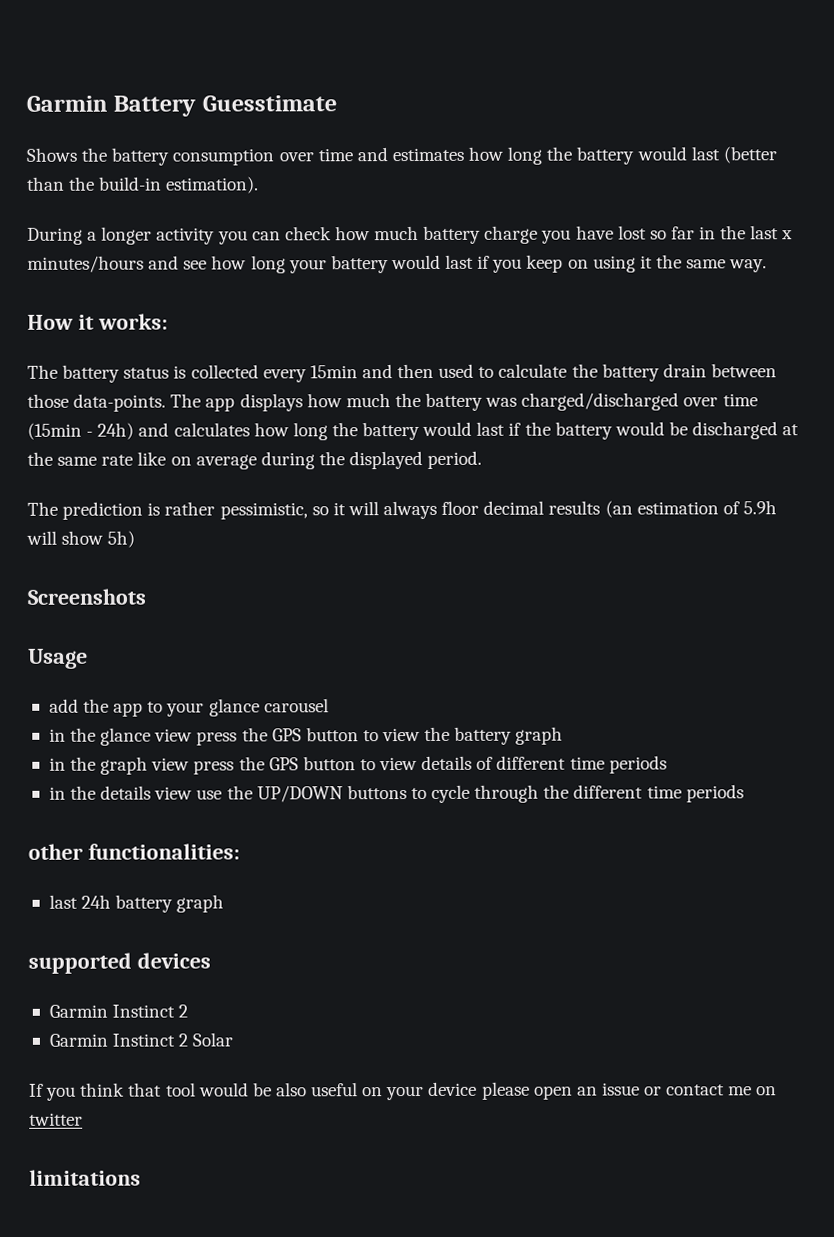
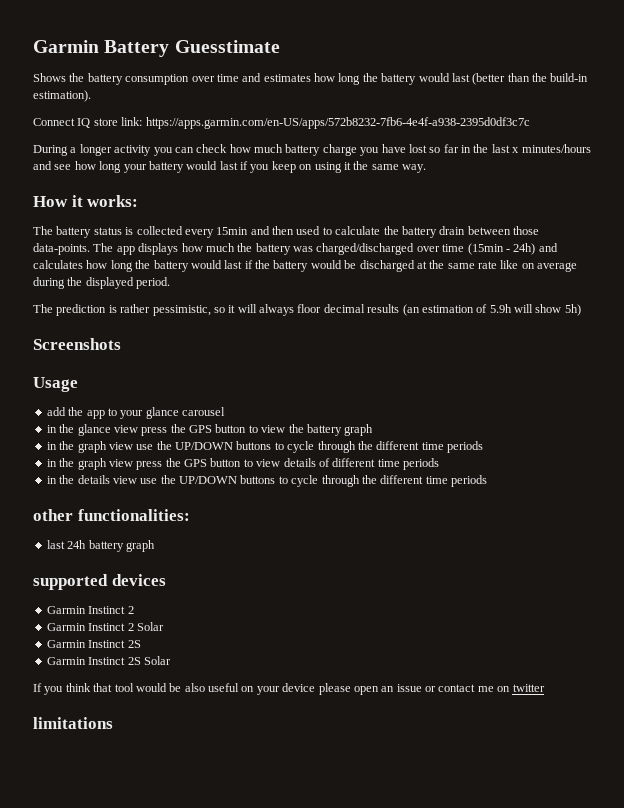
+ Connect IQ store link: https://apps.garmin.com/en-US/apps/572b8232-7fb6-4e4f-a938-2395d0df3c7c
+ in the graph view use the UP/DOWN buttons to cycle through the different time periods
  Garmin Instinct 2 Solar
+ Garmin Instinct 2S
+ Garmin Instinct 2S Solar

